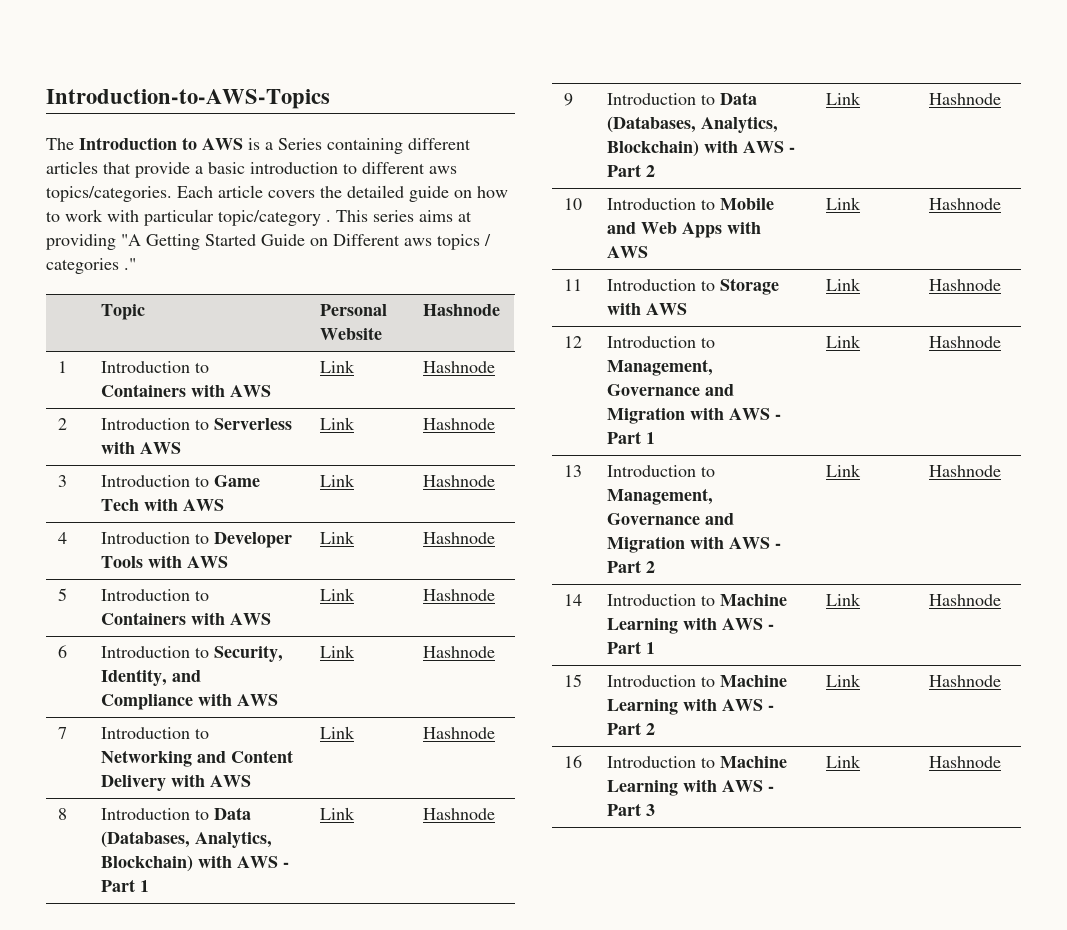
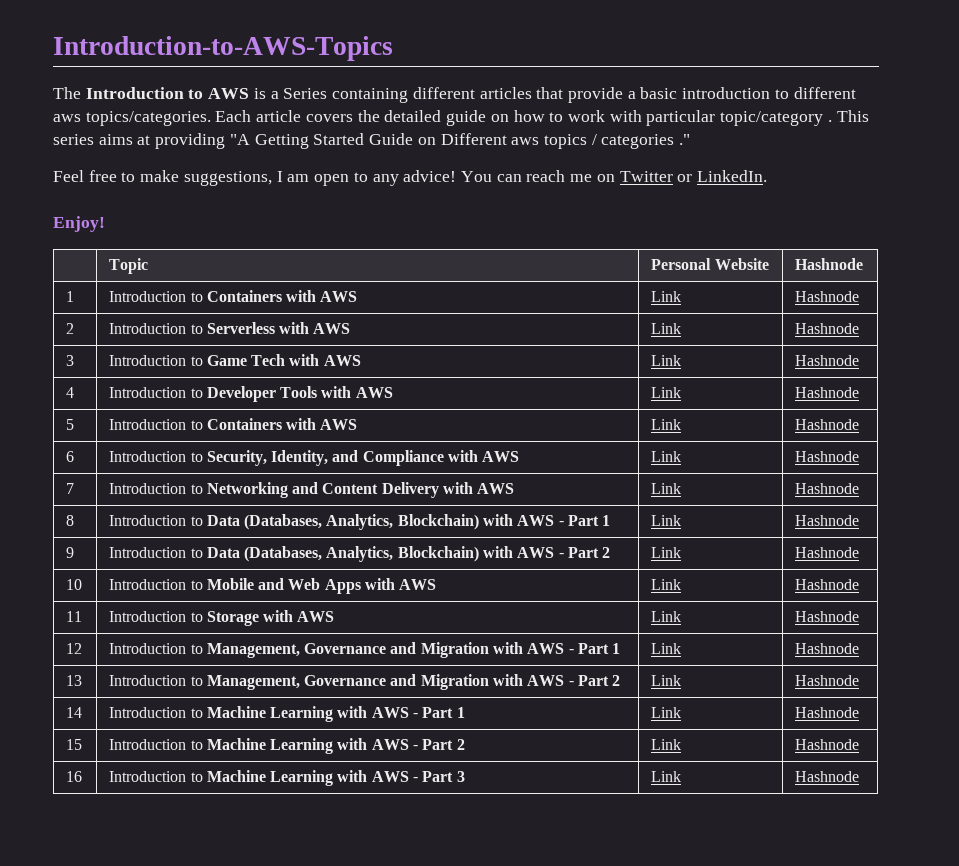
+ Feel free to make suggestions, I am open to any advice! You can reach me on Twitter or LinkedIn.
+ Enjoy!

